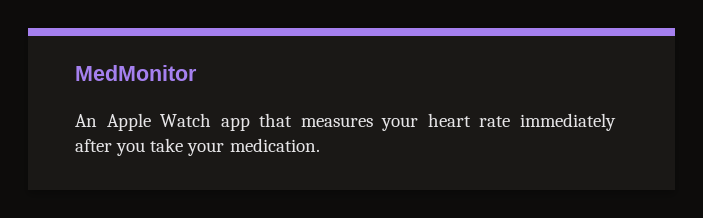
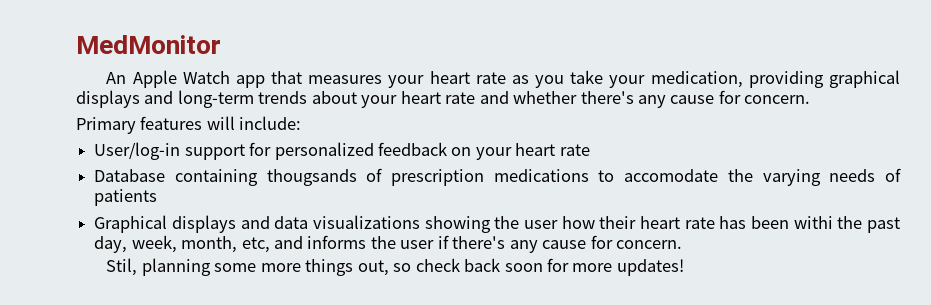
- An Apple Watch app that measures your heart rate immediately after you take your medication.
+ An Apple Watch app that measures your heart rate as you take your medication, providing graphical displays and long-term trends about your heart rate and whether there's any cause for concern.
+ Primary features will include:
+ User/log-in support for personalized feedback on your heart rate
+ Database containing thougsands of prescription medications to accomodate the varying needs of patients
+ Graphical displays and data visualizations showing the user how their heart rate has been withi the past day, week, month, etc, and informs the user if there's any cause for concern.
+ Stil, planning some more things out, so check back soon for more updates!

